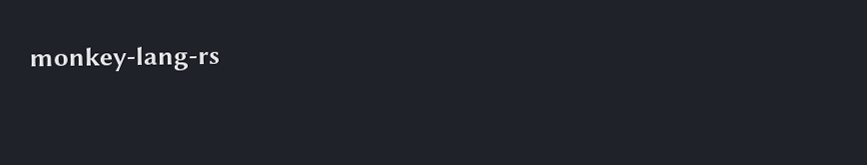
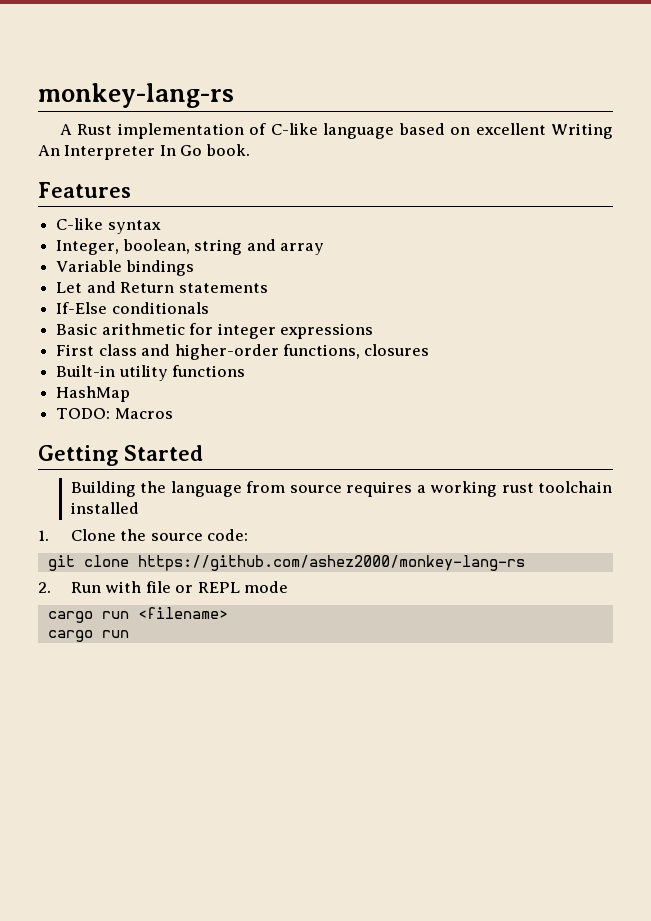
+ A Rust implementation of C-like language based on excellent Writing An Interpreter In Go book.
+ Features
+ C-like syntax
+ Integer, boolean, string and array
+ Variable bindings
+ Let and Return statements
+ If-Else conditionals
+ Basic arithmetic for integer expressions
+ First class and higher-order functions, closures
+ Built-in utility functions
+ HashMap
+ TODO: Macros
+ Getting Started
+ Building the language from source requires a working rust toolchain installed
+ 1. Clone the source code:
+ git clone https://github.com/ashez2000/monkey-lang-rs
+ 2. Run with file or REPL mode
+ cargo run <filename>
+ cargo run

